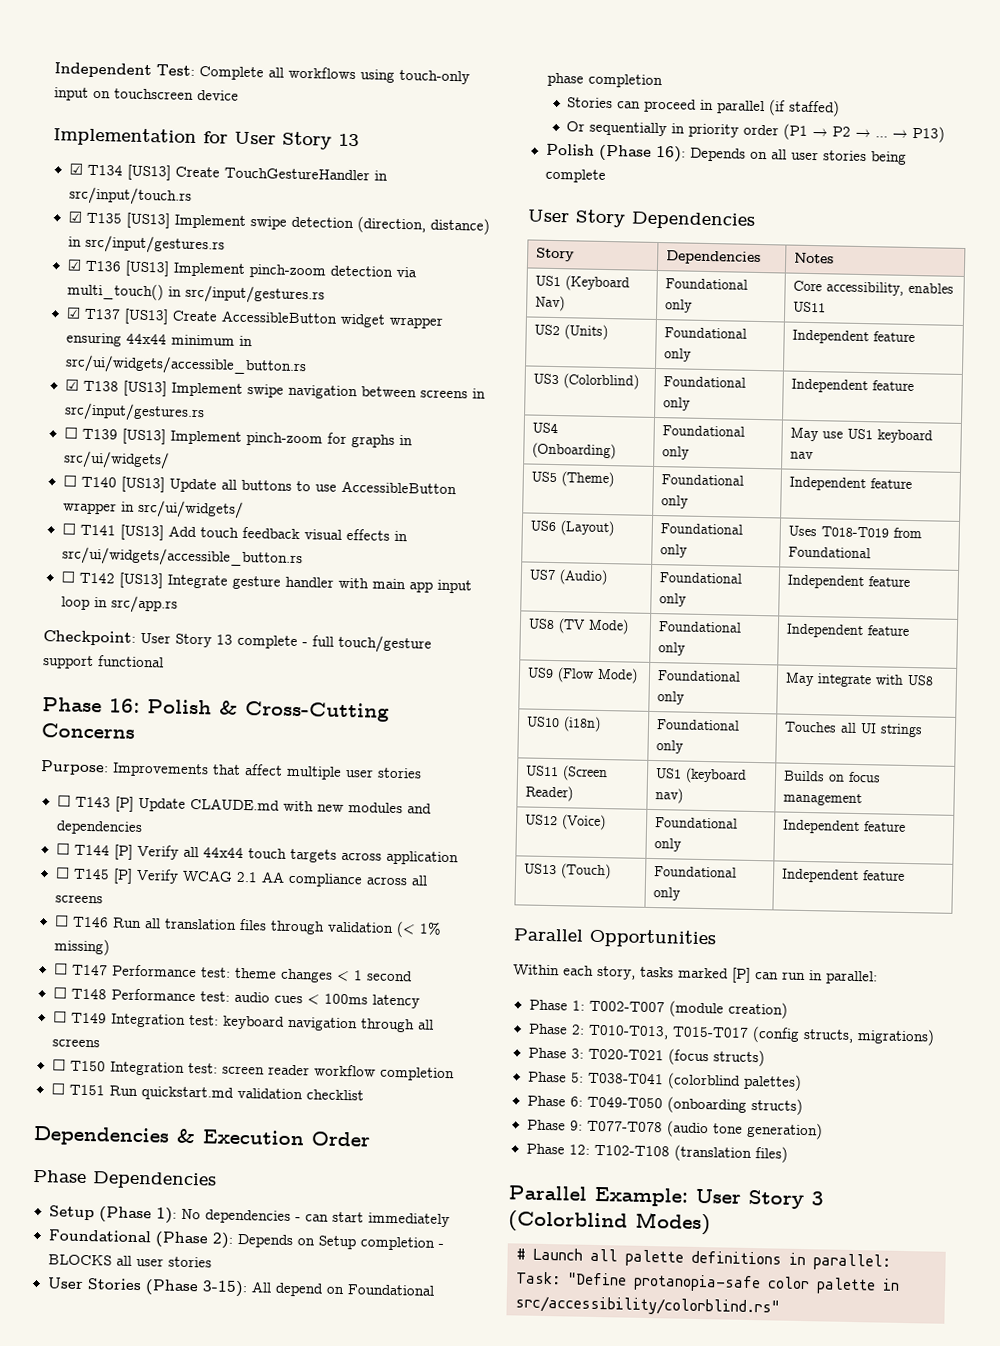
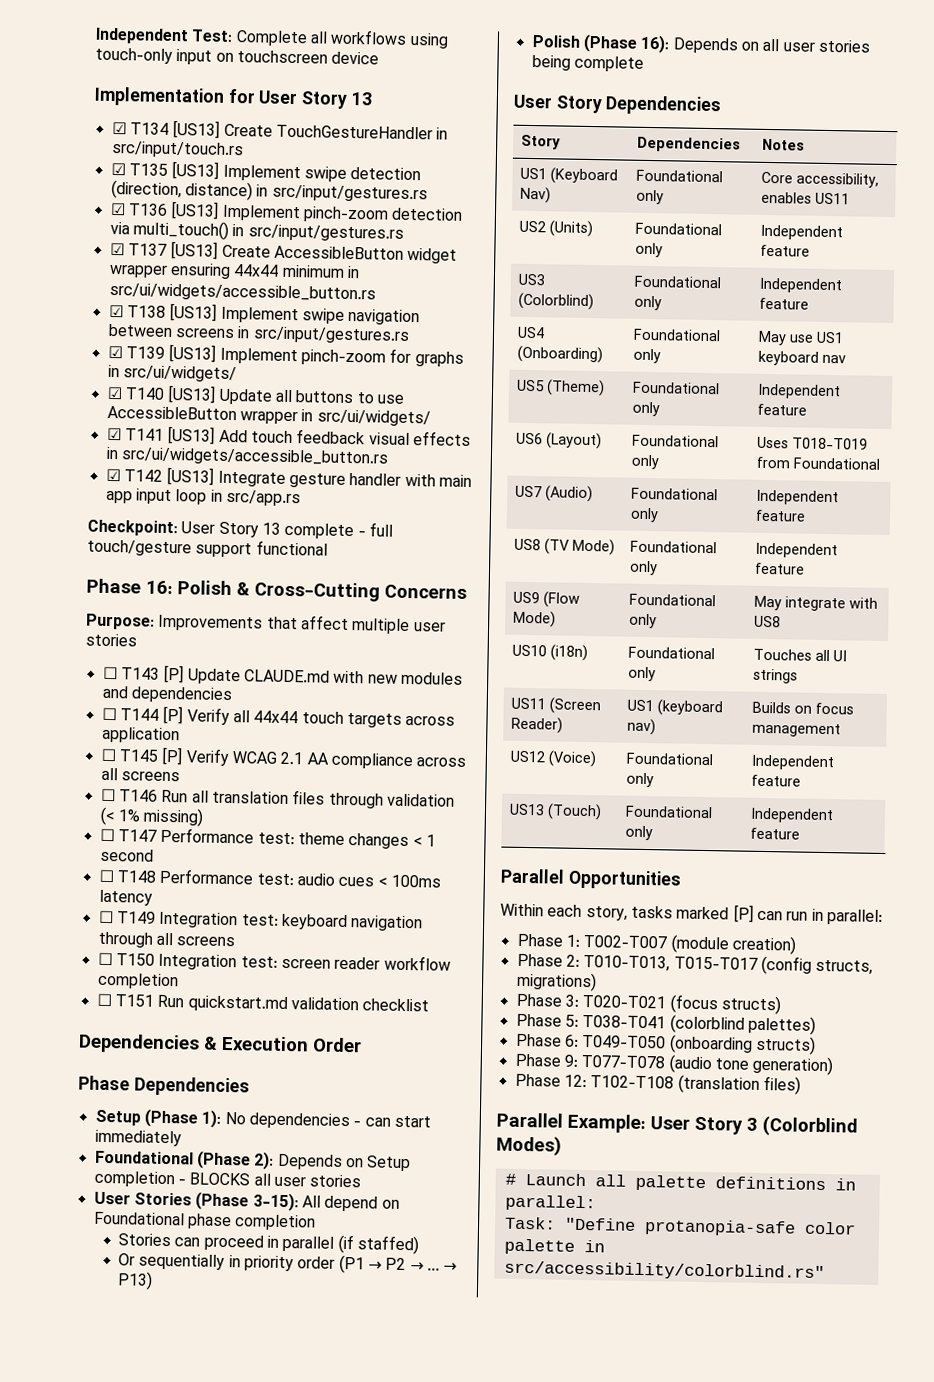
- ☐ T139 [US13] Implement pinch-zoom for graphs in src/ui/widgets/
+ ☑ T139 [US13] Implement pinch-zoom for graphs in src/ui/widgets/
- ☐ T140 [US13] Update all buttons to use AccessibleButton wrapper in src/ui/widgets/
+ ☑ T140 [US13] Update all buttons to use AccessibleButton wrapper in src/ui/widgets/
- ☐ T141 [US13] Add touch feedback visual effects in src/ui/widgets/accessible_button.rs
+ ☑ T141 [US13] Add touch feedback visual effects in src/ui/widgets/accessible_button.rs
- ☐ T142 [US13] Integrate gesture handler with main app input loop in src/app.rs
+ ☑ T142 [US13] Integrate gesture handler with main app input loop in src/app.rs

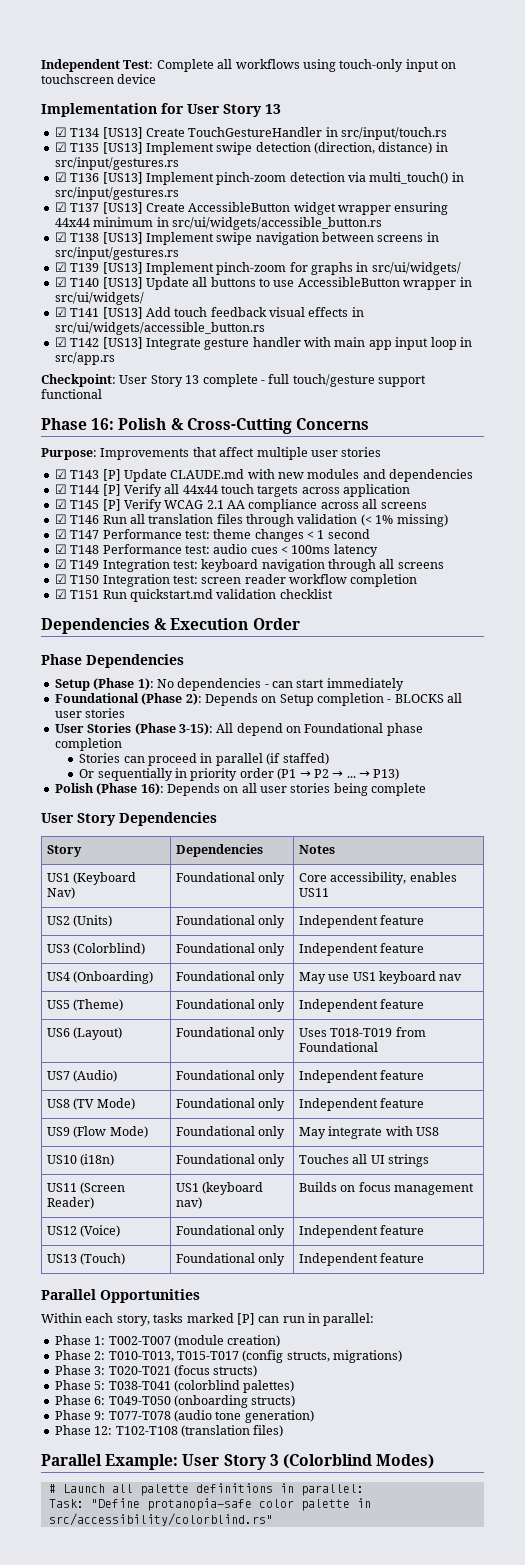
- ☐ T143 [P] Update CLAUDE.md with new modules and dependencies
+ ☑ T143 [P] Update CLAUDE.md with new modules and dependencies
- ☐ T144 [P] Verify all 44x44 touch targets across application
+ ☑ T144 [P] Verify all 44x44 touch targets across application
- ☐ T145 [P] Verify WCAG 2.1 AA compliance across all screens
+ ☑ T145 [P] Verify WCAG 2.1 AA compliance across all screens
- ☐ T146 Run all translation files through validation (< 1% missing)
+ ☑ T146 Run all translation files through validation (< 1% missing)
- ☐ T147 Performance test: theme changes < 1 second
+ ☑ T147 Performance test: theme changes < 1 second
- ☐ T148 Performance test: audio cues < 100ms latency
+ ☑ T148 Performance test: audio cues < 100ms latency
- ☐ T149 Integration test: keyboard navigation through all screens
+ ☑ T149 Integration test: keyboard navigation through all screens
- ☐ T150 Integration test: screen reader workflow completion
+ ☑ T150 Integration test: screen reader workflow completion
- ☐ T151 Run quickstart.md validation checklist
+ ☑ T151 Run quickstart.md validation checklist

